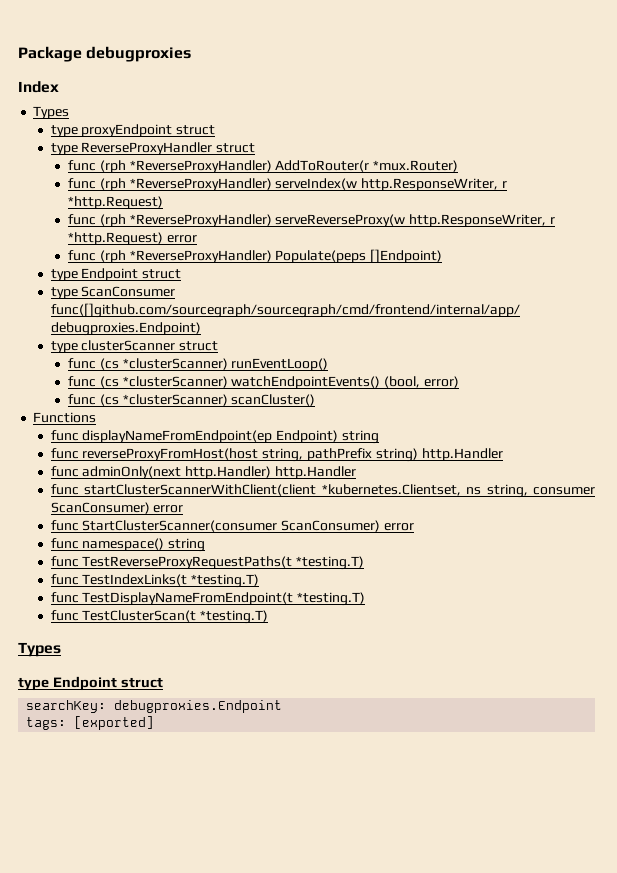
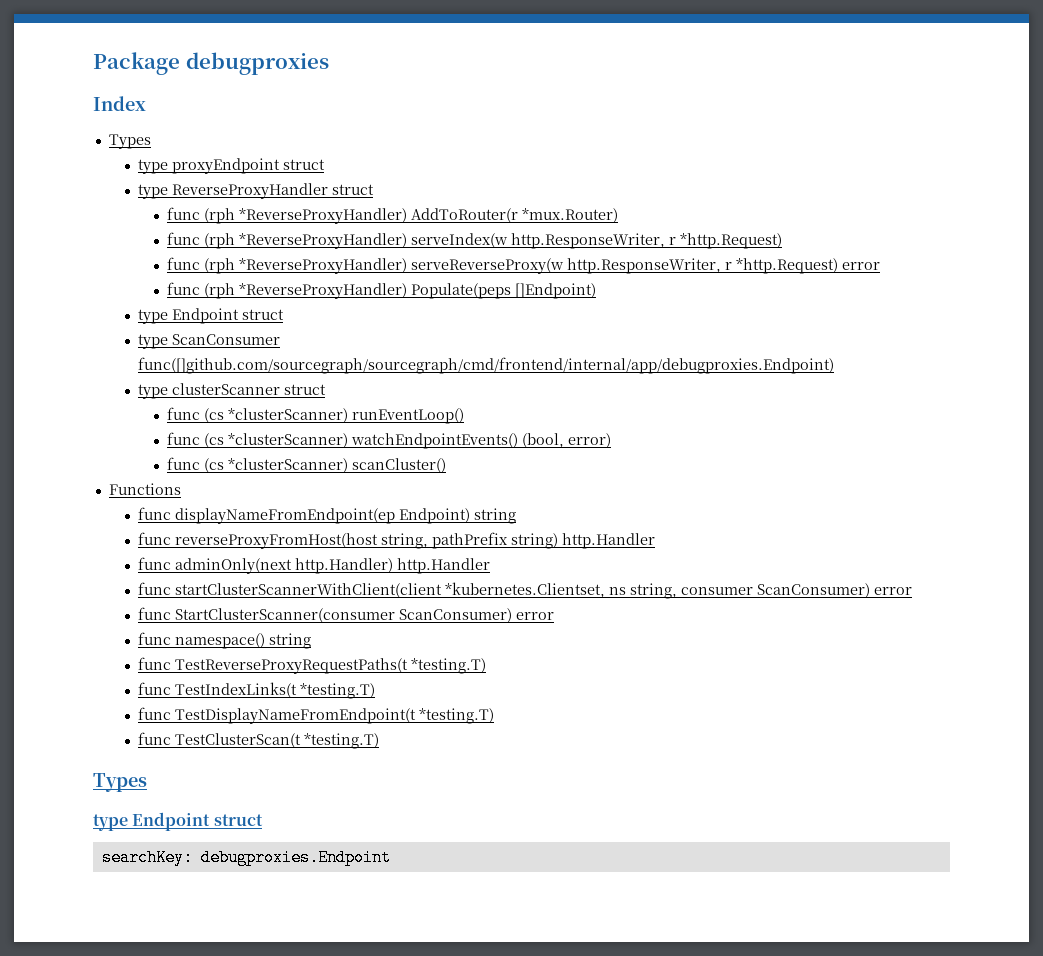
- tags: [exported]

